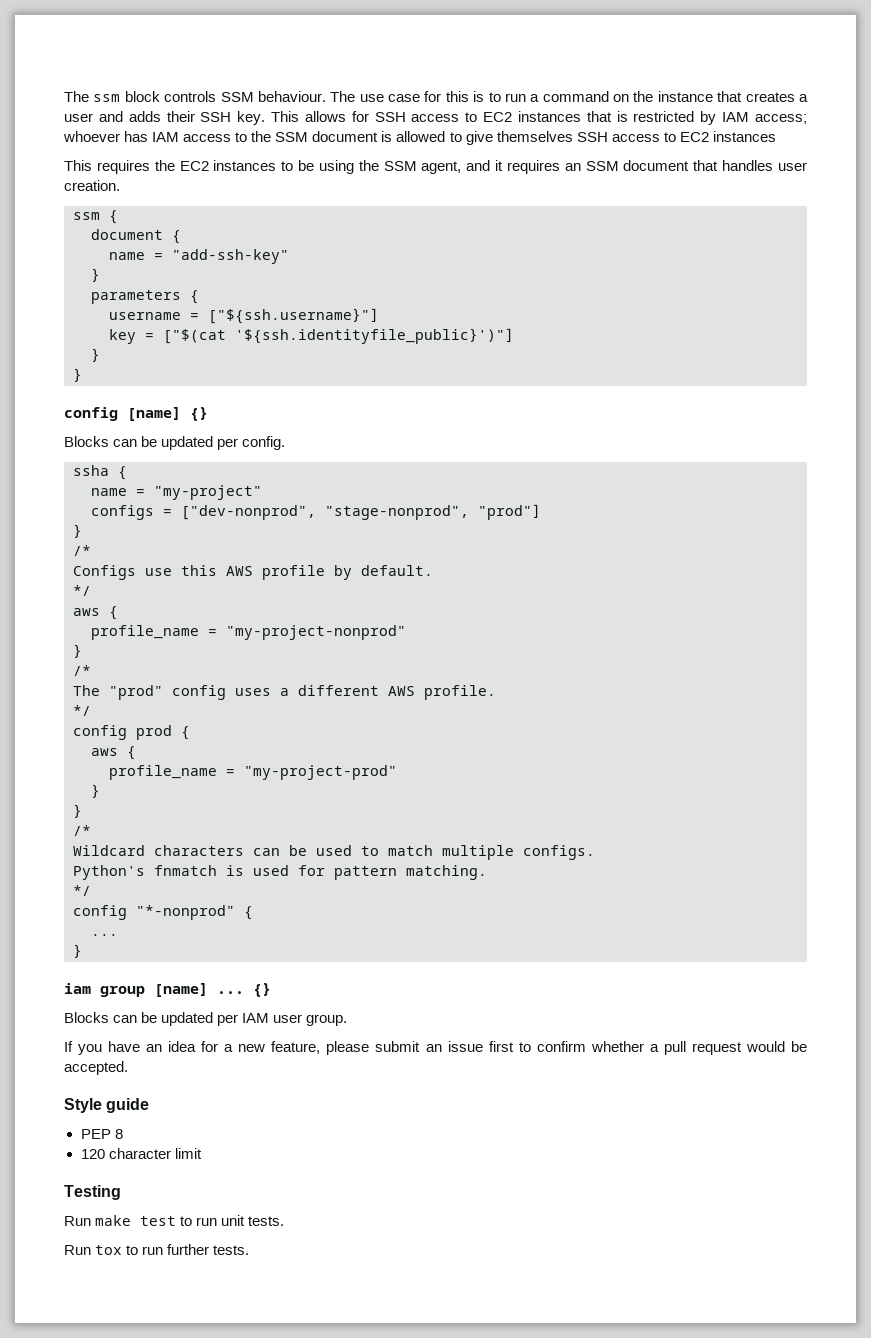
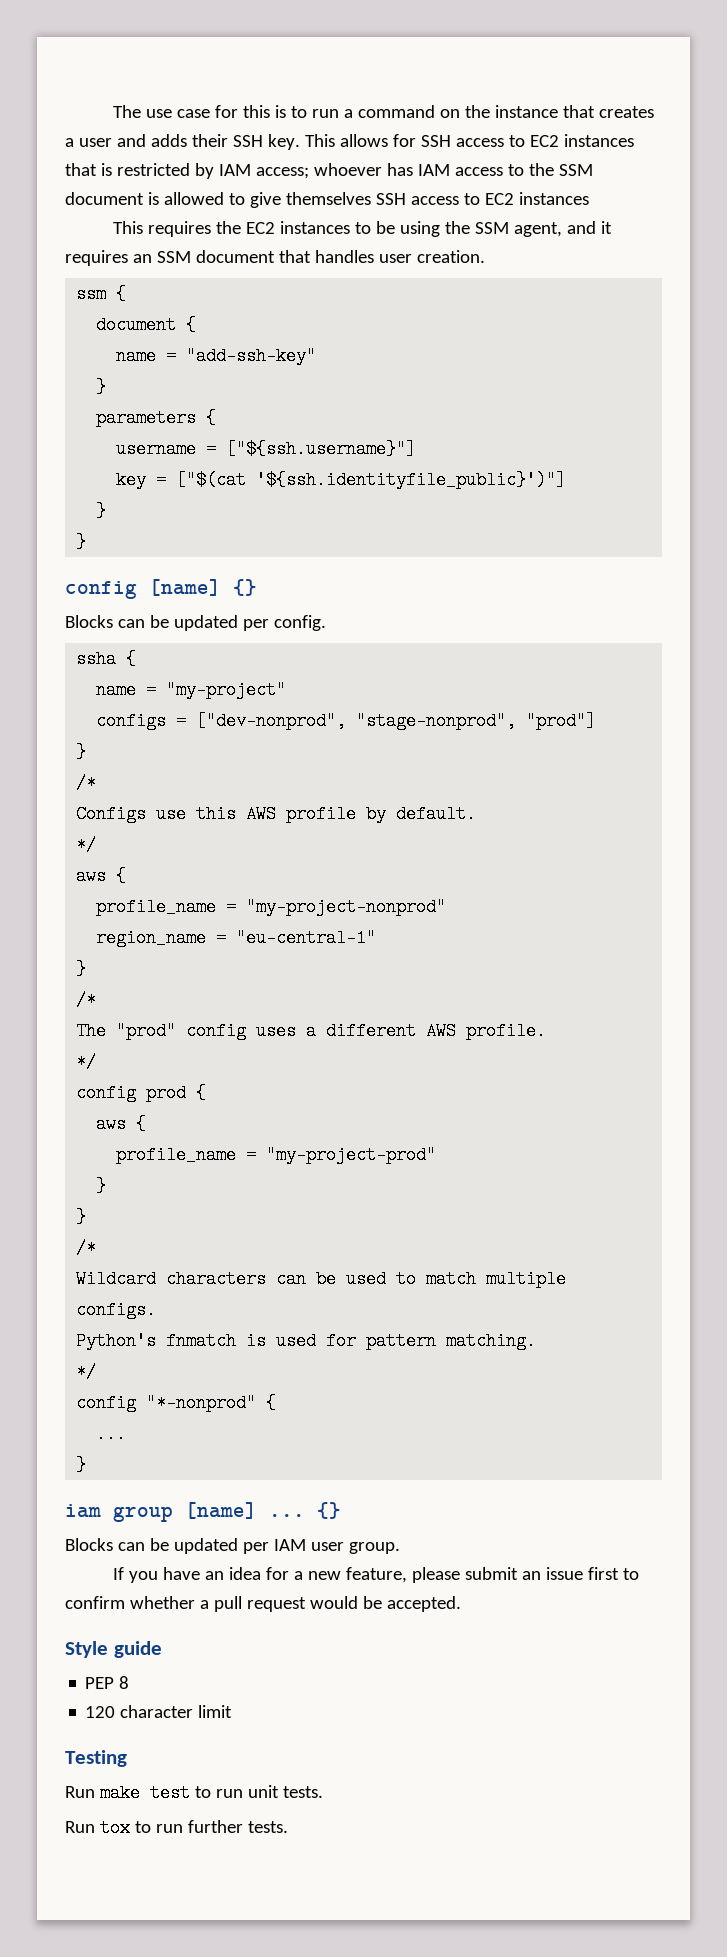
- The ssm block controls SSM behaviour. The use case for this is to run a command on the instance that creates a user and adds their SSH key.
+ The use case for this is to run a command on the instance that creates a user and adds their SSH key.
+ region_name = "eu-central-1"

